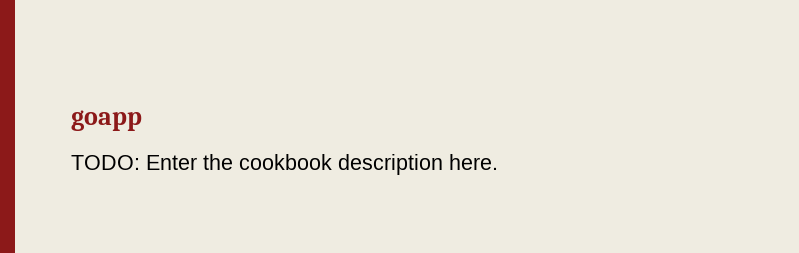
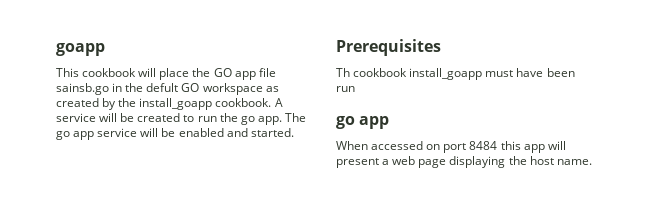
- TODO: Enter the cookbook description here.
+ This cookbook will place the GO app file sainsb.go in the defult GO workspace as created by the install_goapp cookbook. A service will be created to run the go app. The go app service will be enabled and started.
+ Prerequisites
+ Th cookbook install_goapp must have been run
+ go app
+ When accessed on port 8484 this app will present a web page displaying the host name.

